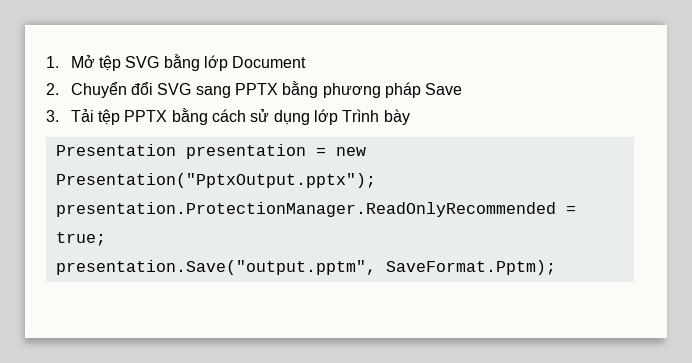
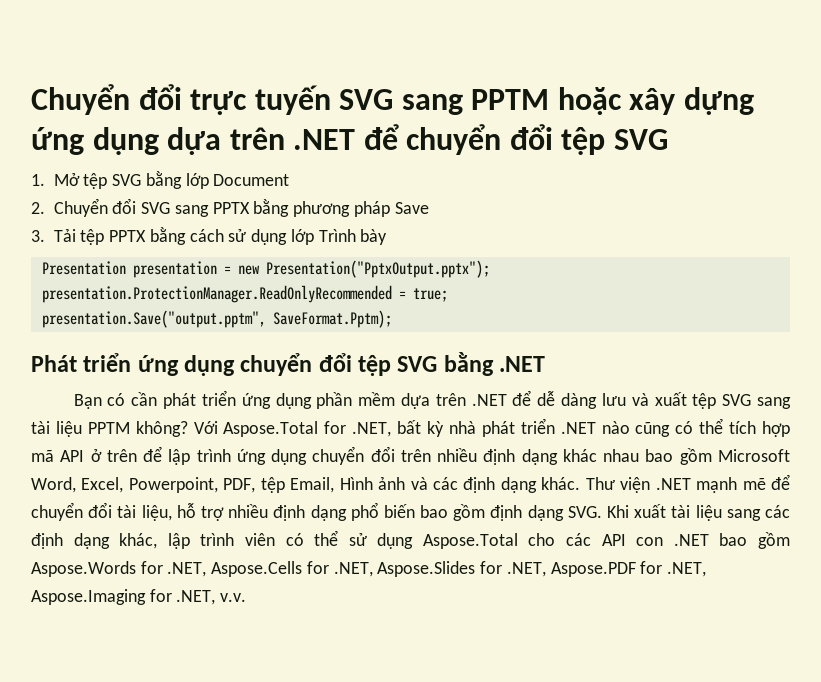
+ Chuyển đổi trực tuyến SVG sang PPTM hoặc xây dựng ứng dụng dựa trên .NET để chuyển đổi tệp SVG
+ Phát triển ứng dụng chuyển đổi tệp SVG bằng .NET
+ Bạn có cần phát triển ứng dụng phần mềm dựa trên .NET để dễ dàng lưu và xuất tệp SVG sang tài liệu PPTM không? Với Aspose.Total for .NET, bất kỳ nhà phát triển .NET nào cũng có thể tích hợp mã API ở trên để lập trình ứng dụng chuyển đổi trên nhiều định dạng khác nhau bao gồm Microsoft Word, Excel, Powerpoint, PDF, tệp Email, Hình ảnh và các định dạng khác. Thư viện .NET mạnh mẽ để chuyển đổi tài liệu, hỗ trợ nhiều định dạng phổ biến bao gồm định dạng SVG. Khi xuất tài liệu sang các định dạng khác, lập trình viên có thể sử dụng Aspose.Total cho các API con .NET bao gồm Aspose.Words for .NET, Aspose.Cells for .NET, Aspose.Slides for .NET, Aspose.PDF for .NET, Aspose.Imaging for .NET, v.v.

